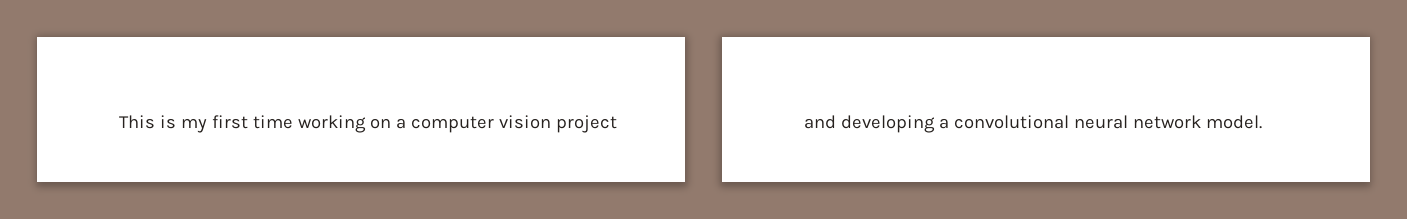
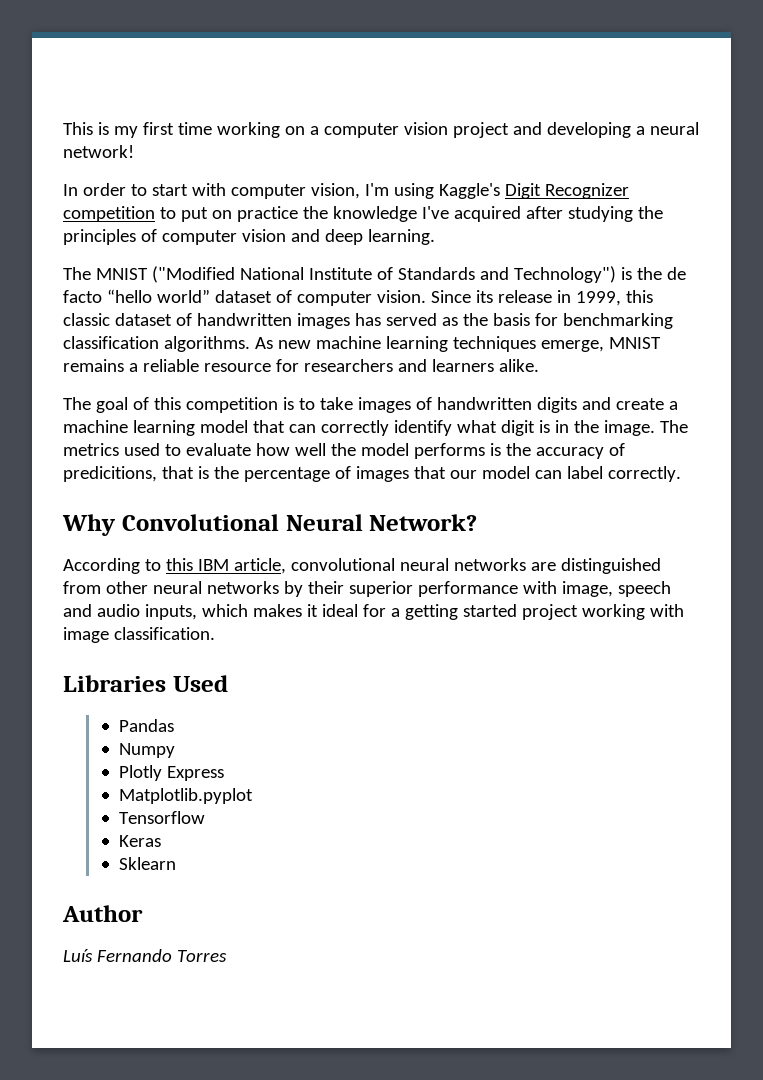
- This is my first time working on a computer vision project and developing a convolutional neural network model.
+ This is my first time working on a computer vision project and developing a neural network!
+ In order to start with computer vision, I'm using Kaggle's Digit Recognizer competition to put on practice the knowledge I've acquired after studying the principles of computer vision and deep learning.
+ The MNIST ("Modified National Institute of Standards and Technology") is the de facto “hello world” dataset of computer vision. Since its release in 1999, this classic dataset of handwritten images has served as the basis for benchmarking classification algorithms. As new machine learning techniques emerge, MNIST remains a reliable resource for researchers and learners alike.
+ The goal of this competition is to take images of handwritten digits and create a machine learning model that can correctly identify what digit is in the image. The metrics used to evaluate how well the model performs is the accuracy of predicitions, that is the percentage of images that our model can label correctly.
+ Why Convolutional Neural Network?
+ According to this IBM article, convolutional neural networks are distinguished from other neural networks by their superior performance with image, speech and audio inputs, which makes it ideal for a getting started project working with image classification.
+ Libraries Used
+ Pandas
+ Numpy
+ Plotly Express
+ Matplotlib.pyplot
+ Tensorflow
+ Keras
+ Sklearn
+ Author
+ Luís Fernando Torres

